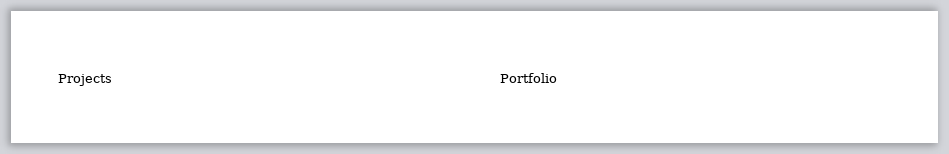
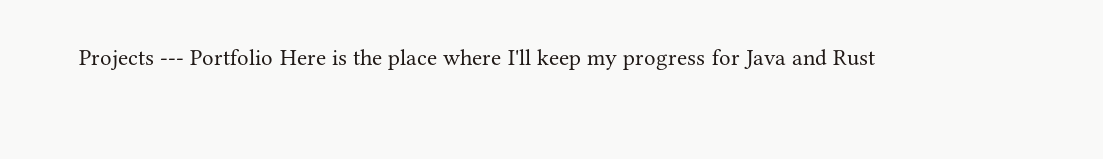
- Projects
- Portfolio
+ Projects --- Portfolio Here is the place where I'll keep my progress for Java and Rust

